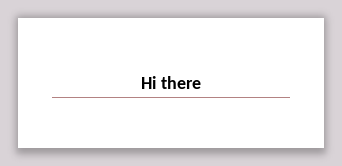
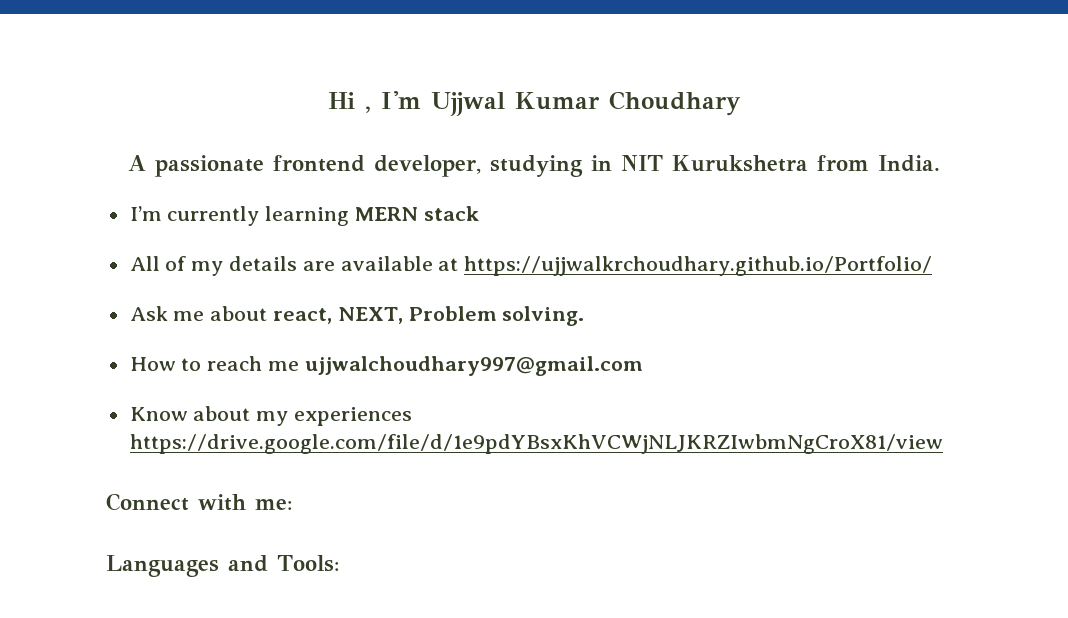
- Hi there
+ Hi , I'm Ujjwal Kumar Choudhary
+ A passionate frontend developer, studying in NIT Kurukshetra from India.
+ I’m currently learning MERN stack
+ All of my details are available at https://ujjwalkrchoudhary.github.io/Portfolio/
+ Ask me about react, NEXT, Problem solving.
+ How to reach me ujjwalchoudhary997@gmail.com
+ Know about my experiences https://drive.google.com/file/d/1e9pdYBsxKhVCWjNLJKRZIwbmNgCroX81/view
+ Connect with me:
+ Languages and Tools:

